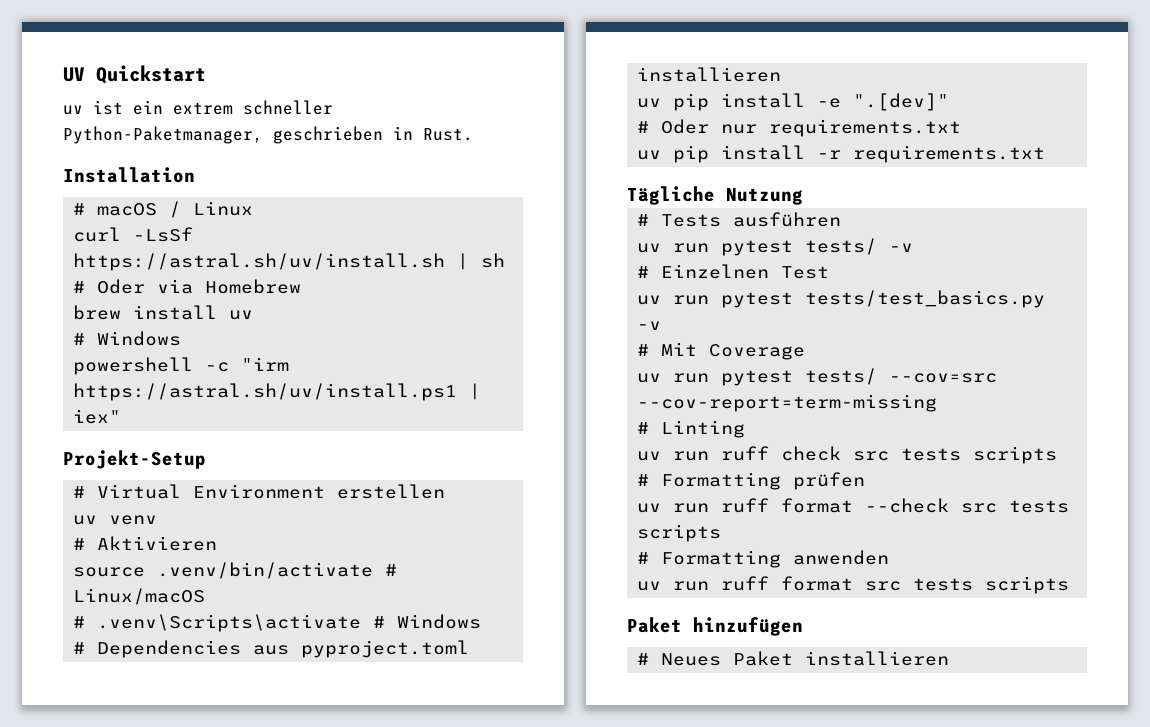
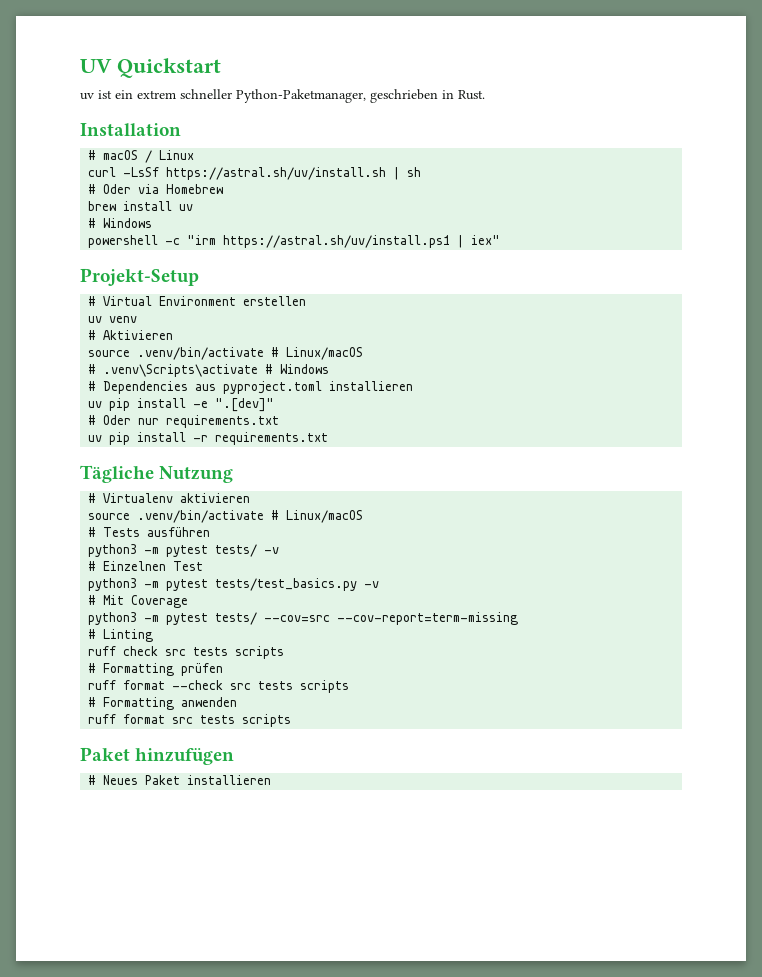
+ # Virtualenv aktivieren
+ source .venv/bin/activate # Linux/macOS
- uv run pytest tests/ -v
+ python3 -m pytest tests/ -v
- uv run pytest tests/test_basics.py -v
+ python3 -m pytest tests/test_basics.py -v
- uv run pytest tests/ --cov=src --cov-report=term-missing
+ python3 -m pytest tests/ --cov=src --cov-report=term-missing
- uv run ruff check src tests scripts
+ ruff check src tests scripts
- uv run ruff format --check src tests scripts
+ ruff format --check src tests scripts
- uv run ruff format src tests scripts
+ ruff format src tests scripts

